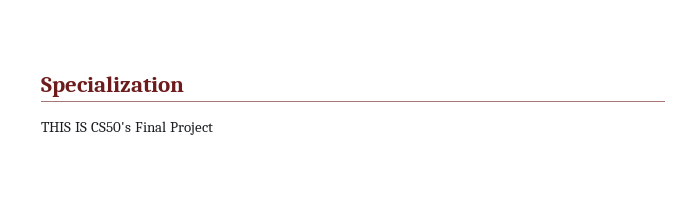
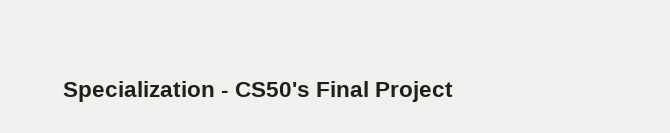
- Specialization
- THIS IS CS50's Final Project
+ Specialization - CS50's Final Project

